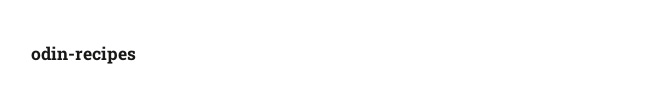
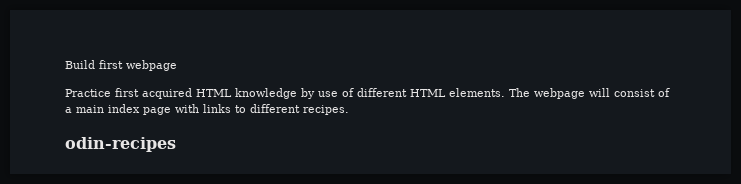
+ Build first webpage
+ Practice first acquired HTML knowledge by use of different HTML elements. The webpage will consist of a main index page with links to different recipes.

